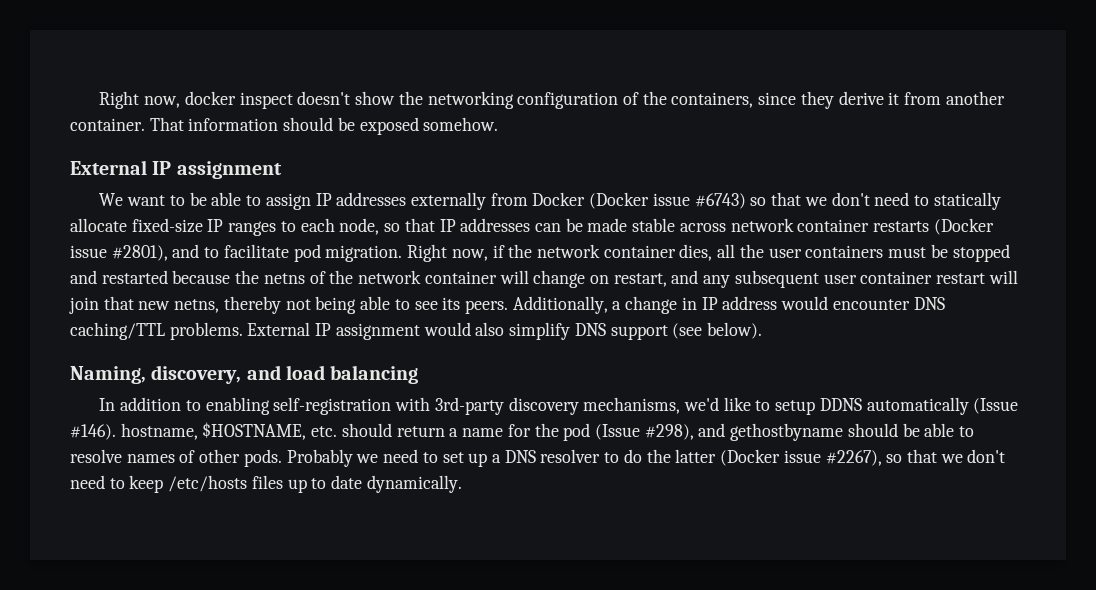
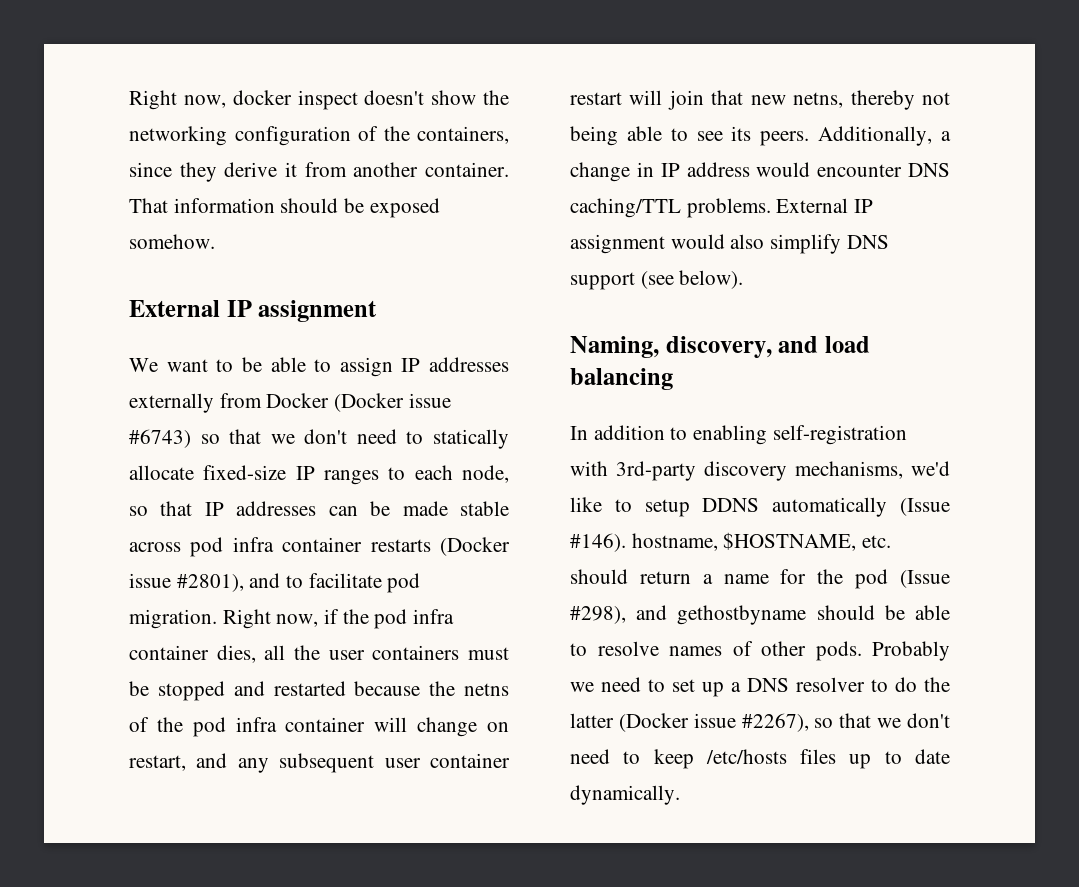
- We want to be able to assign IP addresses externally from Docker (Docker issue #6743) so that we don't need to statically allocate fixed-size IP ranges to each node, so that IP addresses can be made stable across network container restarts (Docker issue #2801), and to facilitate pod migration.
+ We want to be able to assign IP addresses externally from Docker (Docker issue #6743) so that we don't need to statically allocate fixed-size IP ranges to each node, so that IP addresses can be made stable across pod infra container restarts (Docker issue #2801), and to facilitate pod migration.
- Right now, if the network container dies, all the user containers must be stopped and restarted because the netns of the network container will change on restart, and any subsequent user container restart will join that new netns, thereby not being able to see its peers.
+ Right now, if the pod infra container dies, all the user containers must be stopped and restarted because the netns of the pod infra container will change on restart, and any subsequent user container restart will join that new netns, thereby not being able to see its peers.

